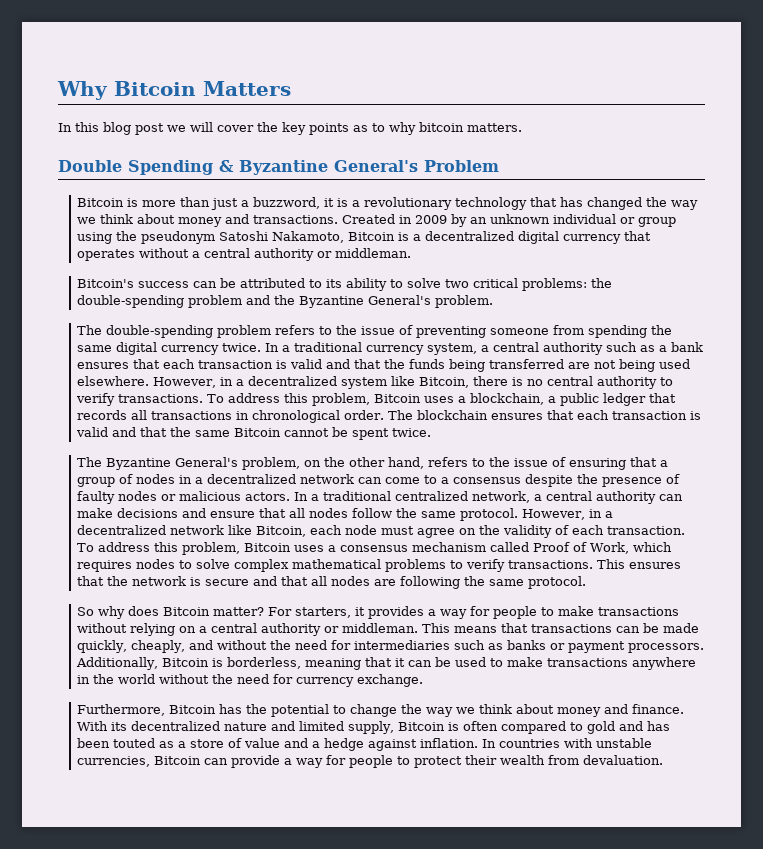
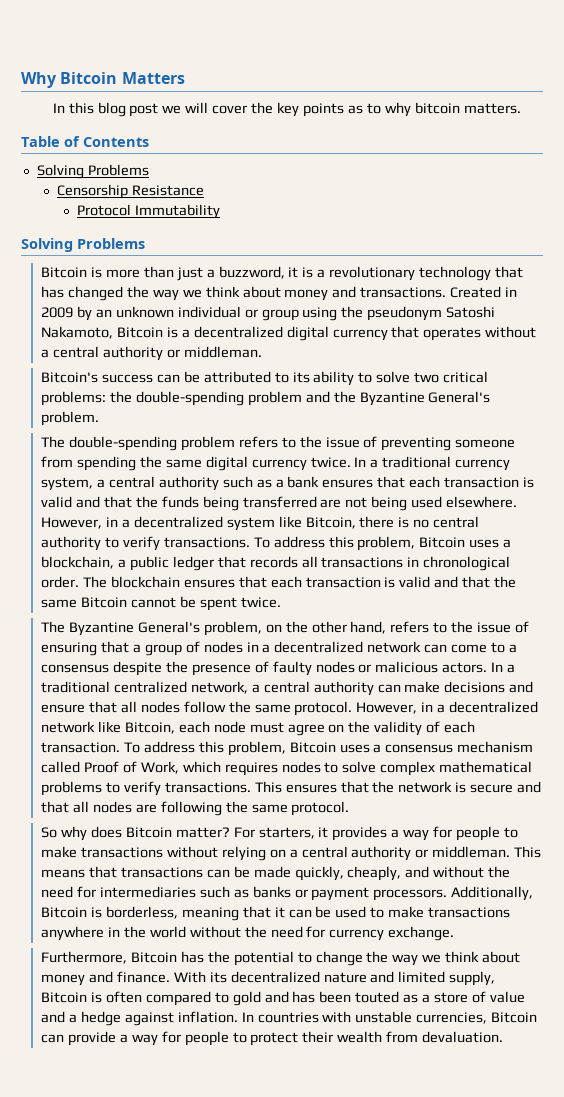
- Double Spending & Byzantine General's Problem
+ Table of Contents
+ Solving Problems
+ Censorship Resistance
+ Protocol Immutability
+ Solving Problems

